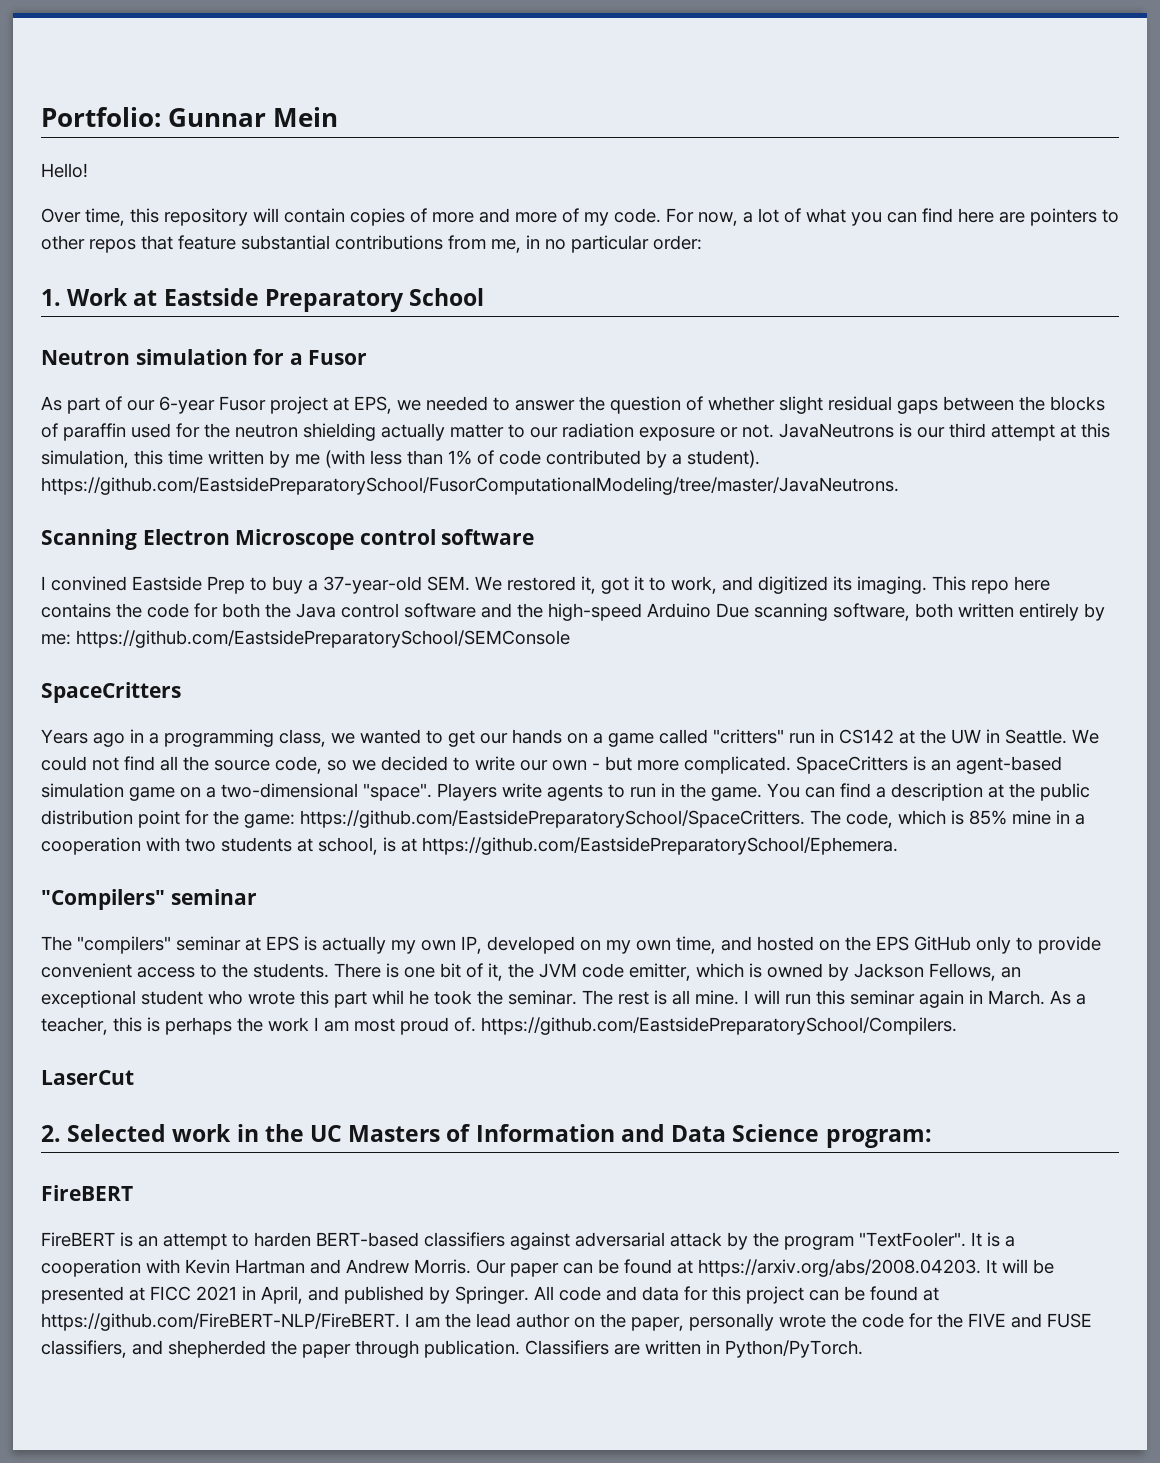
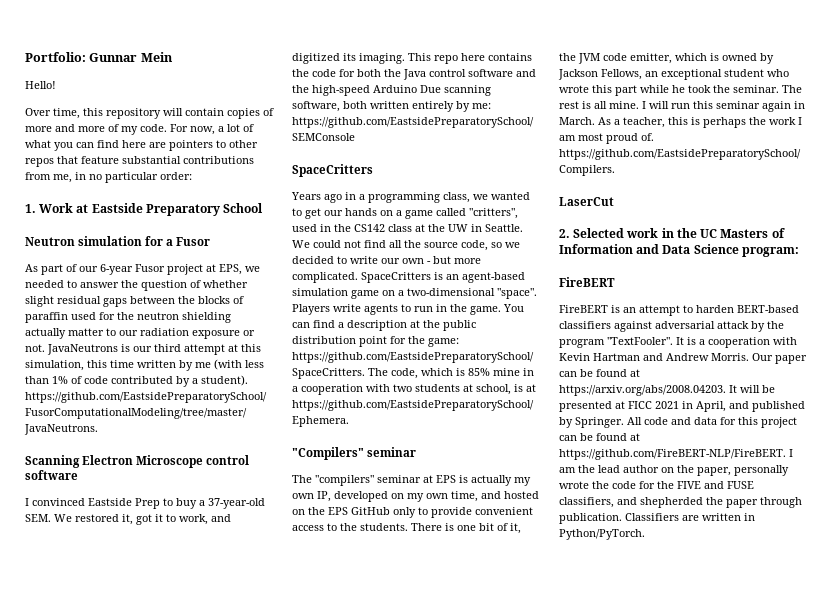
- I convined Eastside Prep to buy a 37-year-old SEM. We restored it, got it to work, and digitized its imaging.
+ I convinced Eastside Prep to buy a 37-year-old SEM. We restored it, got it to work, and digitized its imaging.
- Years ago in a programming class, we wanted to get our hands on a game called "critters" run in CS142 at the UW in Seattle.
+ Years ago in a programming class, we wanted to get our hands on a game called "critters", used in the CS142 class at the UW in Seattle.
- There is one bit of it, the JVM code emitter, which is owned by Jackson Fellows, an exceptional student who wrote this part whil he took the seminar.
+ There is one bit of it, the JVM code emitter, which is owned by Jackson Fellows, an exceptional student who wrote this part while he took the seminar.

